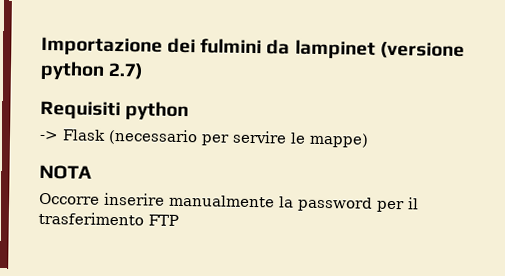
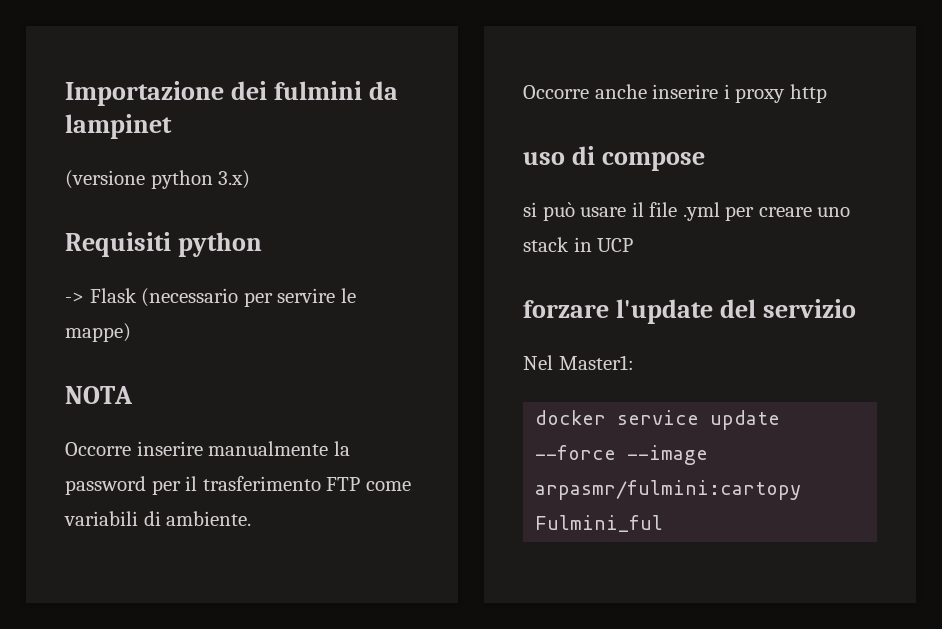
- Importazione dei fulmini da lampinet (versione python 2.7)
+ Importazione dei fulmini da lampinet
+ (versione python 3.x)
- Occorre inserire manualmente la password per il trasferimento FTP
+ Occorre inserire manualmente la password per il trasferimento FTP come variabili di ambiente.
+ Occorre anche inserire i proxy http
+ uso di compose
+ si può usare il file .yml per creare uno stack in UCP
+ forzare l'update del servizio
+ Nel Master1:
+ docker service update --force --image arpasmr/fulmini:cartopy Fulmini_ful

